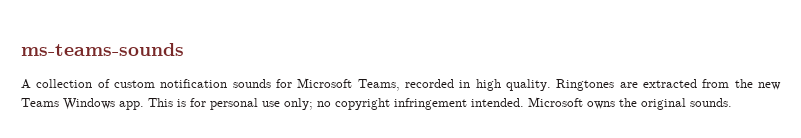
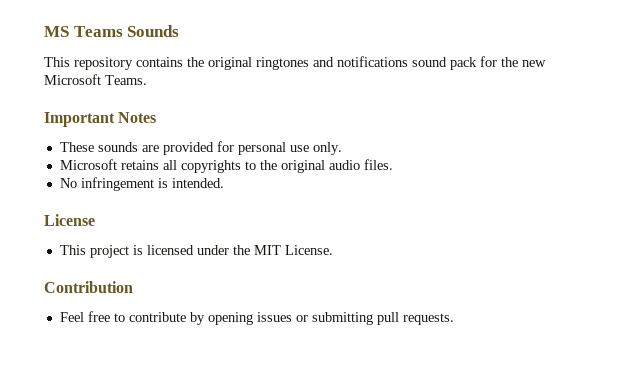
- ms-teams-sounds
- A collection of custom notification sounds for Microsoft Teams, recorded in high quality. Ringtones are extracted from the new Teams Windows app. This is for personal use only; no copyright infringement intended. Microsoft owns the original sounds.
+ MS Teams Sounds
+ This repository contains the original ringtones and notifications sound pack for the new Microsoft Teams.
+ Important Notes
+ These sounds are provided for personal use only.
+ Microsoft retains all copyrights to the original audio files.
+ No infringement is intended.
+ License
+ This project is licensed under the MIT License.
+ Contribution
+ Feel free to contribute by opening issues or submitting pull requests.

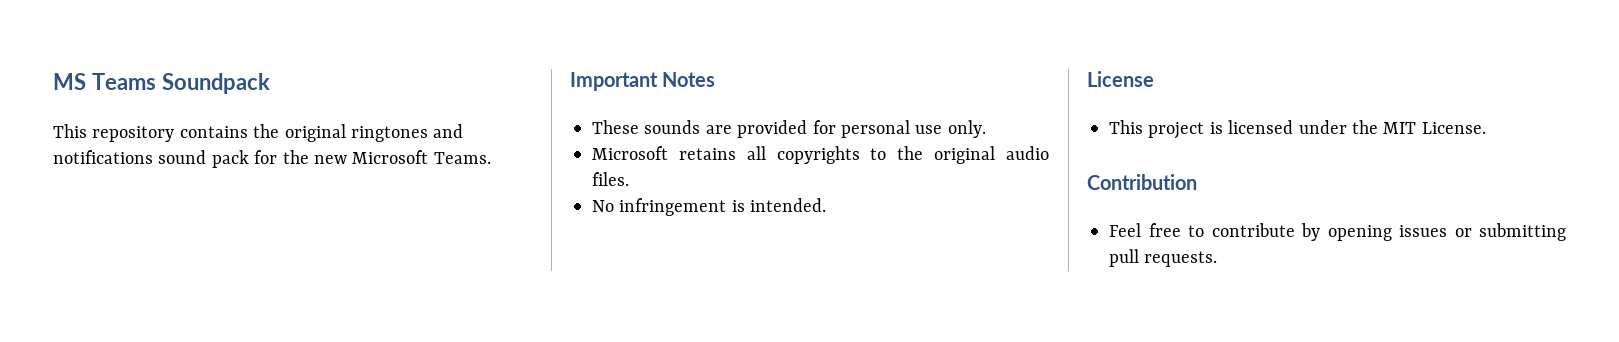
- MS Teams Sounds
+ MS Teams Soundpack

